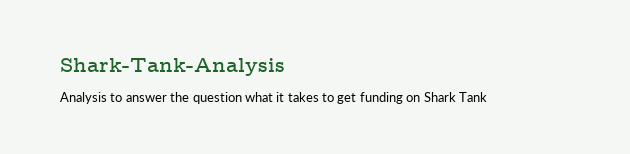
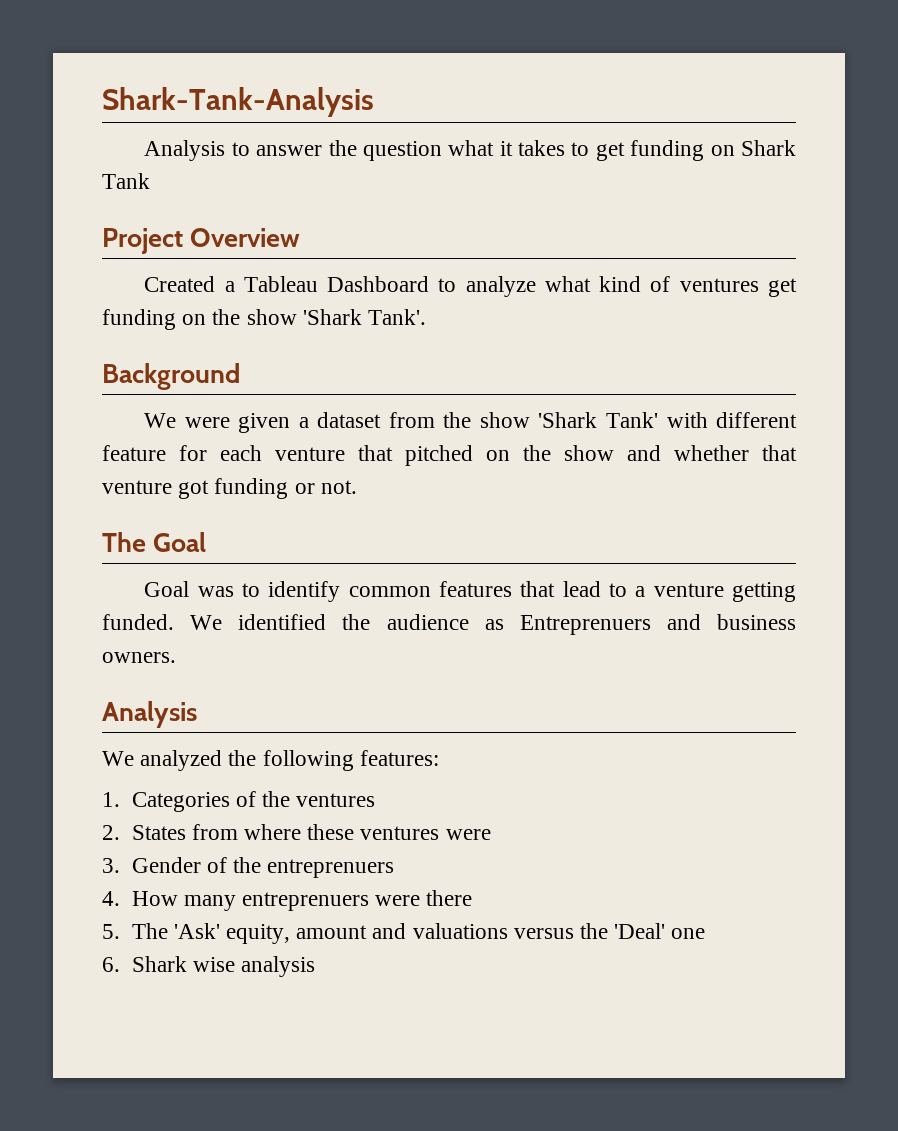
+ Project Overview
+ Created a Tableau Dashboard to analyze what kind of ventures get funding on the show 'Shark Tank'.
+ Background
+ We were given a dataset from the show 'Shark Tank' with different feature for each venture that pitched on the show and whether that venture got funding or not.
+ The Goal
+ Goal was to identify common features that lead to a venture getting funded. We identified the audience as Entreprenuers and business owners.
+ Analysis
+ We analyzed the following features:
+ 1. Categories of the ventures
+ 2. States from where these ventures were
+ 3. Gender of the entreprenuers
+ 4. How many entreprenuers were there
+ 5. The 'Ask' equity, amount and valuations versus the 'Deal' one
+ 6. Shark wise analysis

